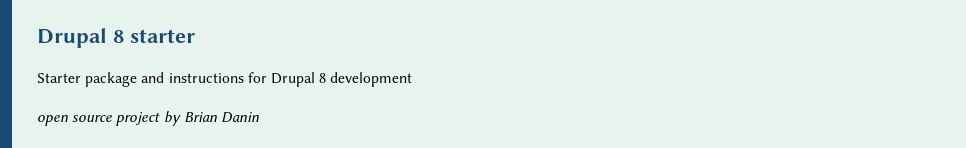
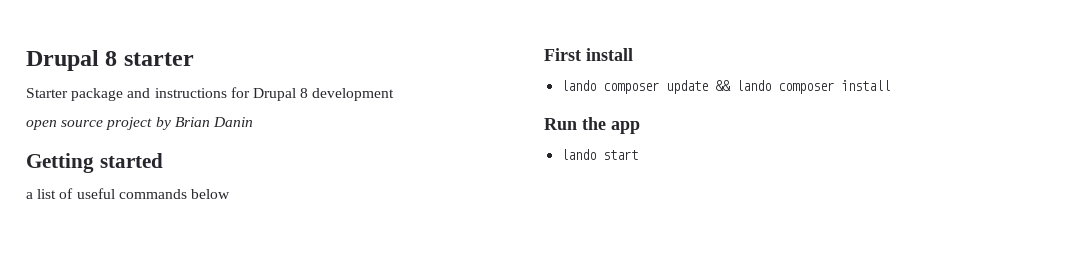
+ Getting started
+ a list of useful commands below
+ First install
+ lando composer update && lando composer install
+ Run the app
+ lando start

